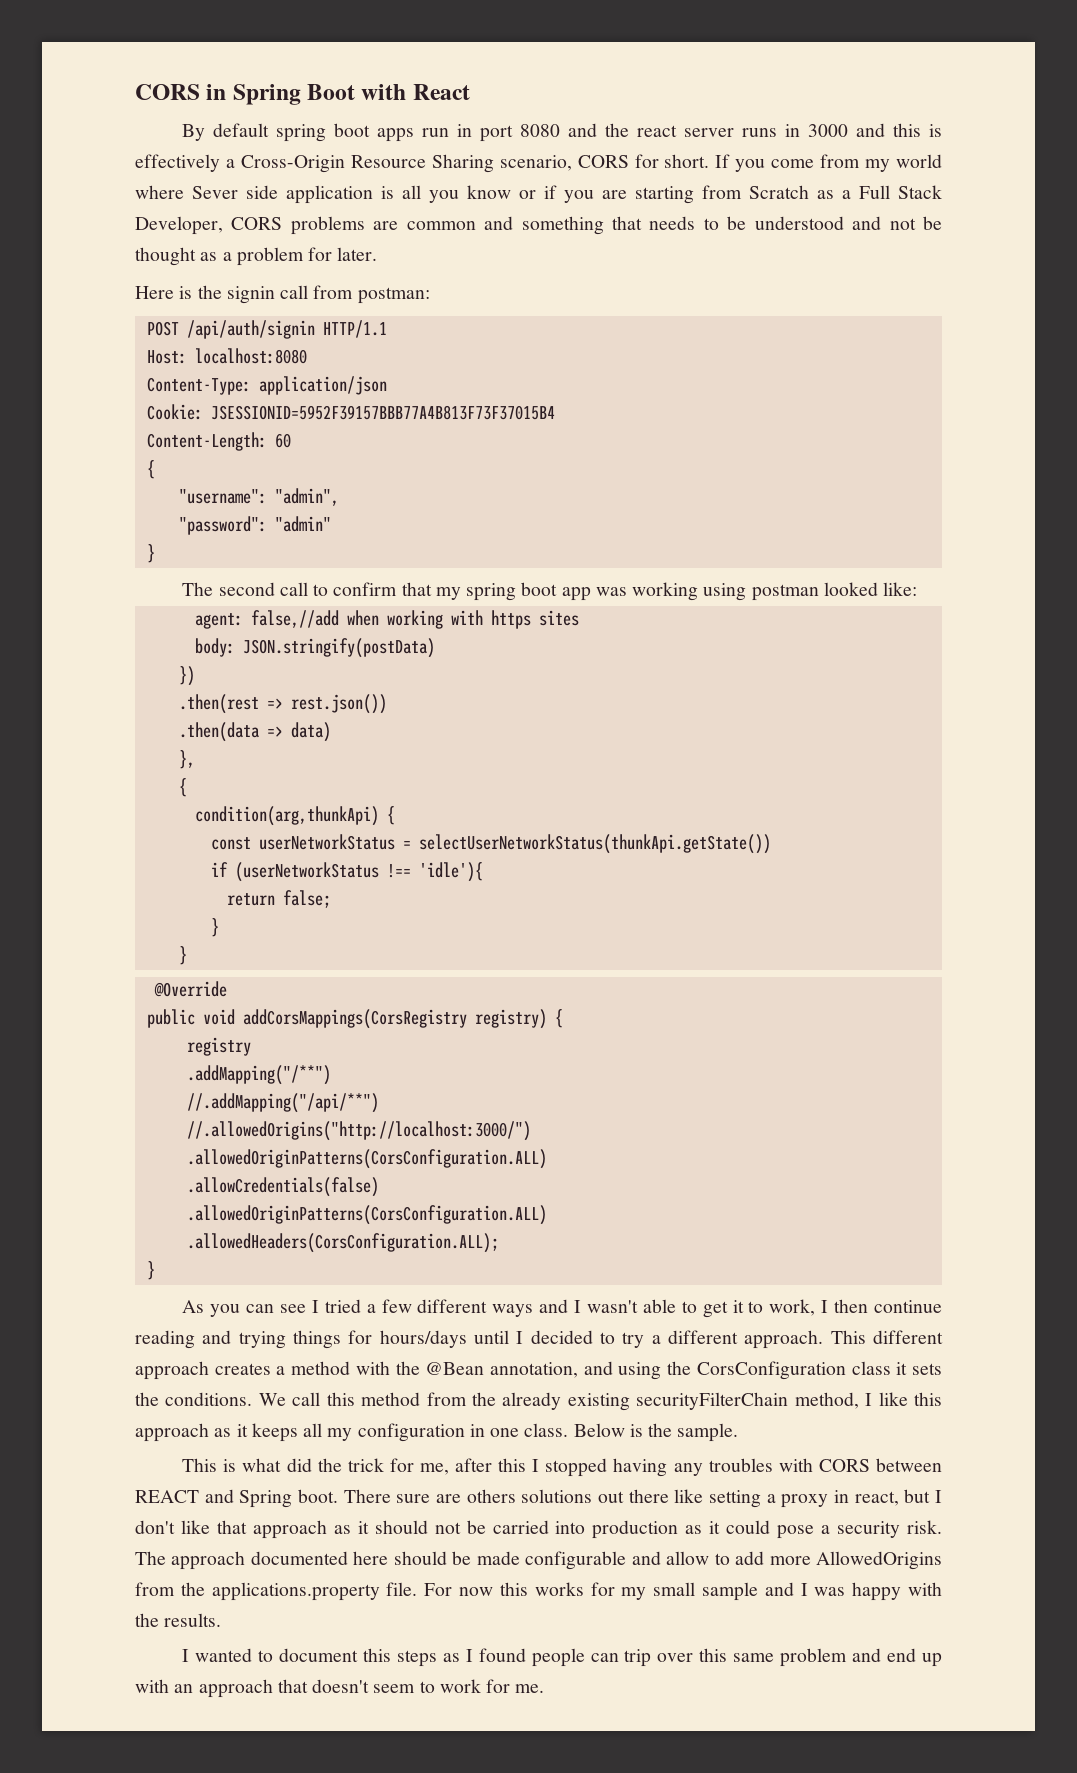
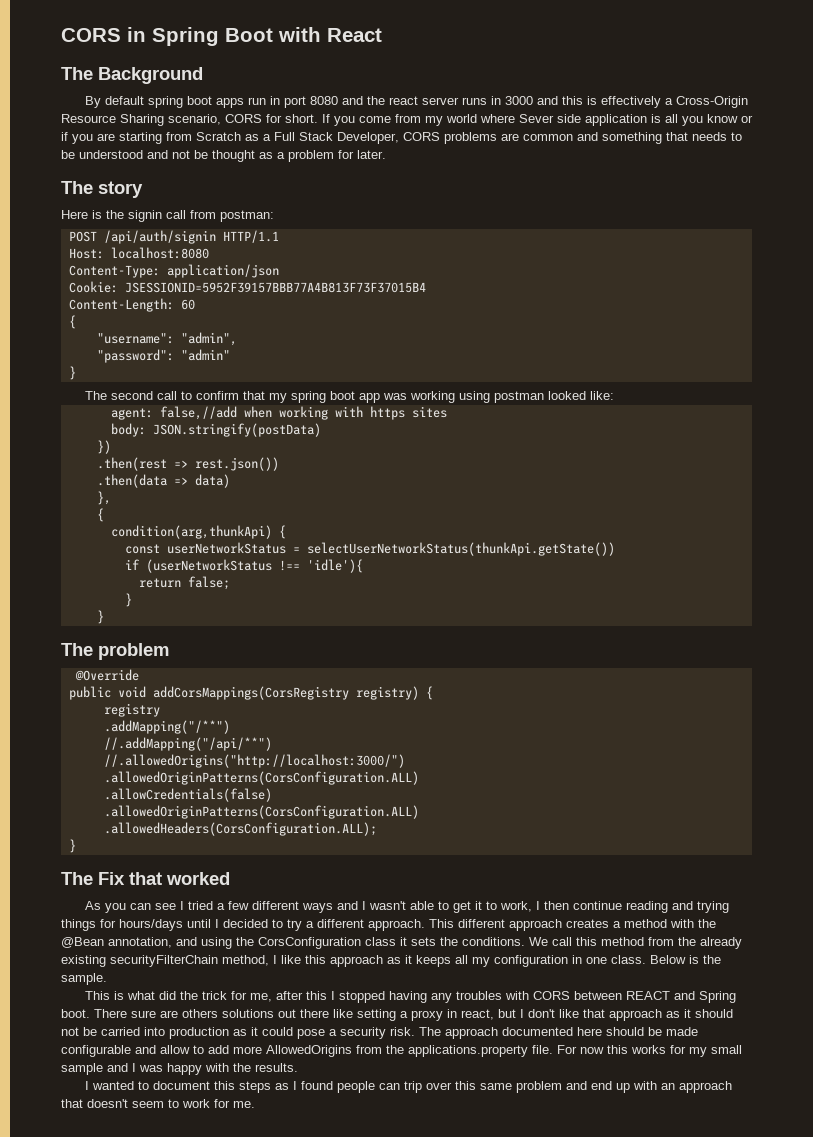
+ The Background
+ The story
+ The problem
+ The Fix that worked

